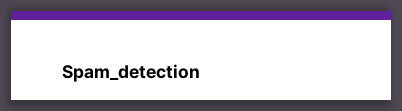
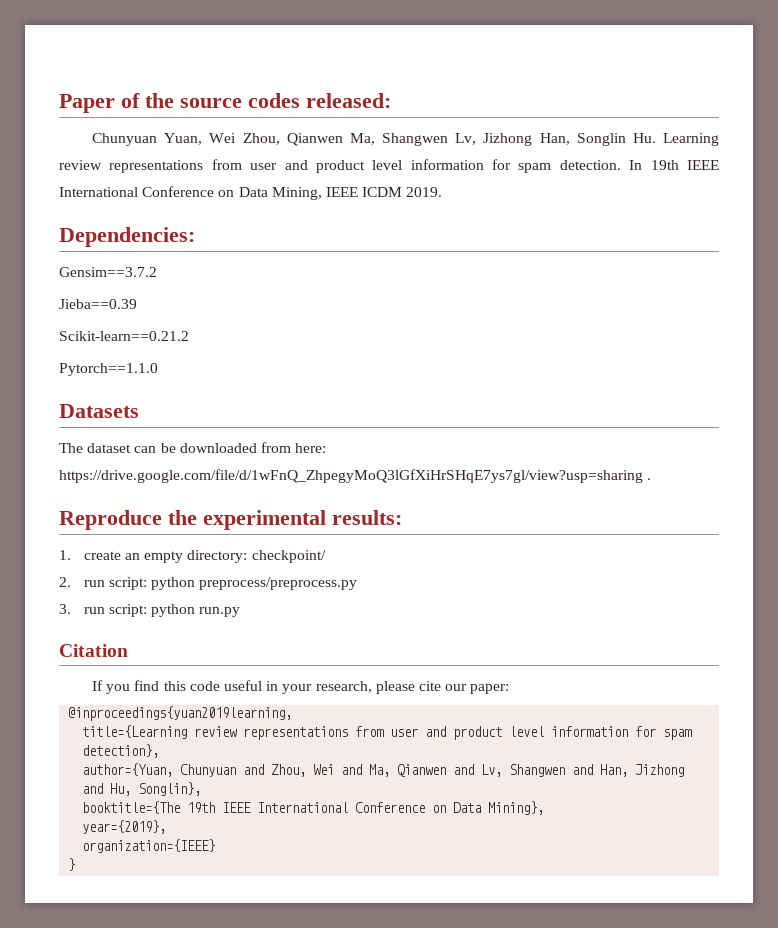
- Spam_detection
+ Paper of the source codes released:
+ Chunyuan Yuan, Wei Zhou, Qianwen Ma, Shangwen Lv, Jizhong Han, Songlin Hu. Learning review representations from user and product level information for spam detection. In 19th IEEE International Conference on Data Mining, IEEE ICDM 2019.
+ Dependencies:
+ Gensim==3.7.2
+ Jieba==0.39
+ Scikit-learn==0.21.2
+ Pytorch==1.1.0
+ Datasets
+ The dataset can be downloaded from here: https://drive.google.com/file/d/1wFnQ_ZhpegyMoQ3lGfXiHrSHqE7ys7gl/view?usp=sharing .
+ Reproduce the experimental results:
+ 1. create an empty directory: checkpoint/
+ 2. run script: python preprocess/preprocess.py
+ 3. run script: python run.py
+ Citation
+ If you find this code useful in your research, please cite our paper:
+ @inproceedings{yuan2019learning,
+ title={Learning review representations from user and product level information for spam detection},
+ author={Yuan, Chunyuan and Zhou, Wei and Ma, Qianwen and Lv, Shangwen and Han, Jizhong and Hu, Songlin},
+ booktitle={The 19th IEEE International Conference on Data Mining},
+ year={2019},
+ organization={IEEE}
+ }

